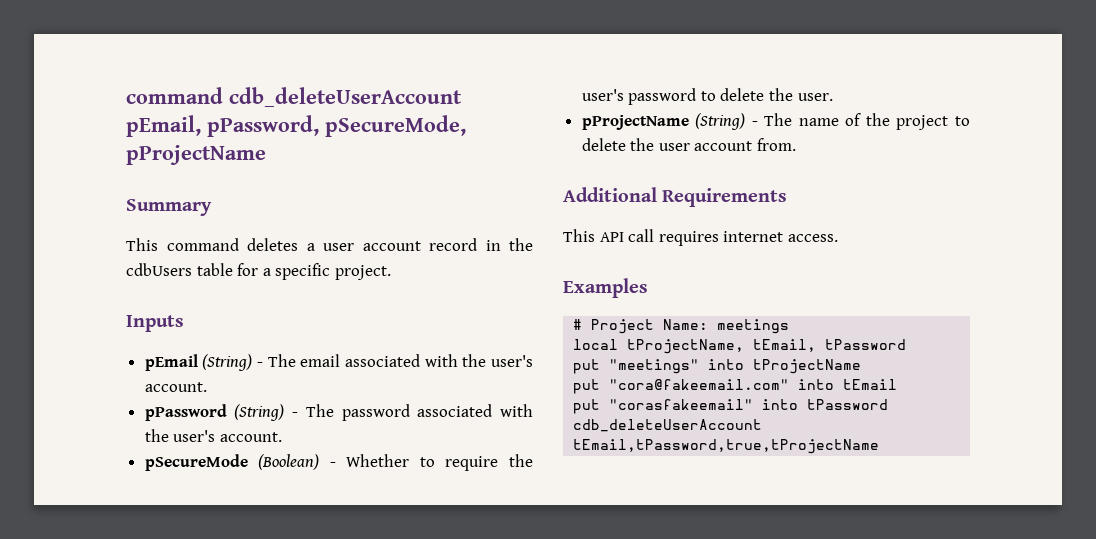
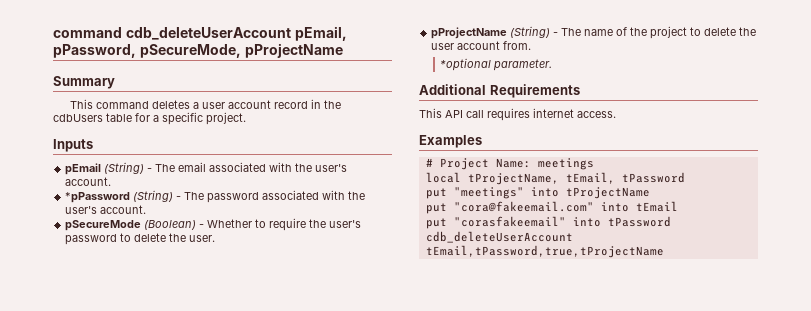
- pPassword (String) - The password associated with the user's account.
+ *pPassword (String) - The password associated with the user's account.
+ *optional parameter.

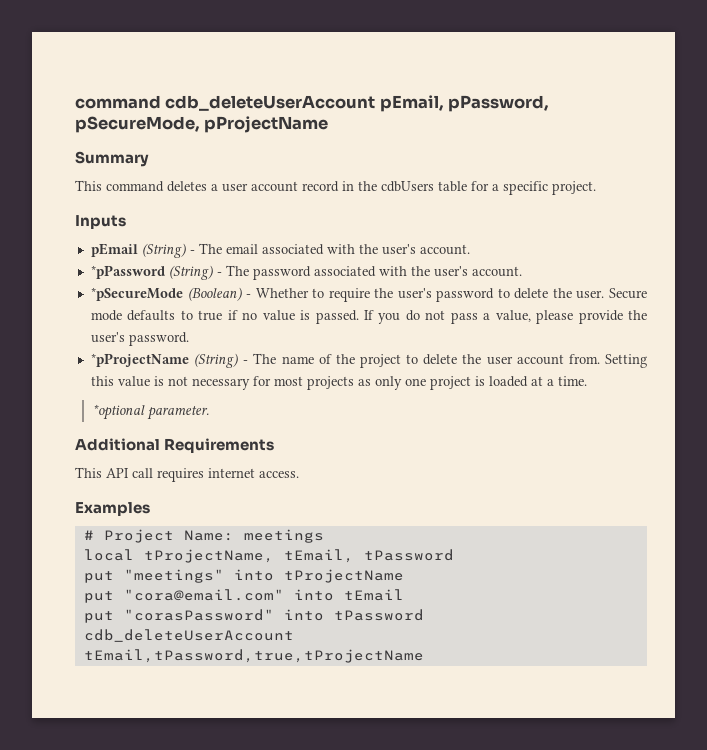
- pSecureMode (Boolean) - Whether to require the user's password to delete the user.
- pProjectName (String) - The name of the project to delete the user account from.
+ *pSecureMode (Boolean) - Whether to require the user's password to delete the user. Secure mode defaults to true if no value is passed. If you do not pass a value, please provide the user's password.
+ *pProjectName (String) - The name of the project to delete the user account from. Setting this value is not necessary for most projects as only one project is loaded at a time.
- put "cora@fakeemail.com" into tEmail
+ put "cora@email.com" into tEmail
- put "corasfakeemail" into tPassword
+ put "corasPassword" into tPassword

